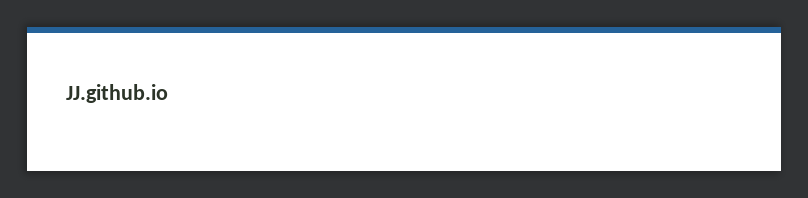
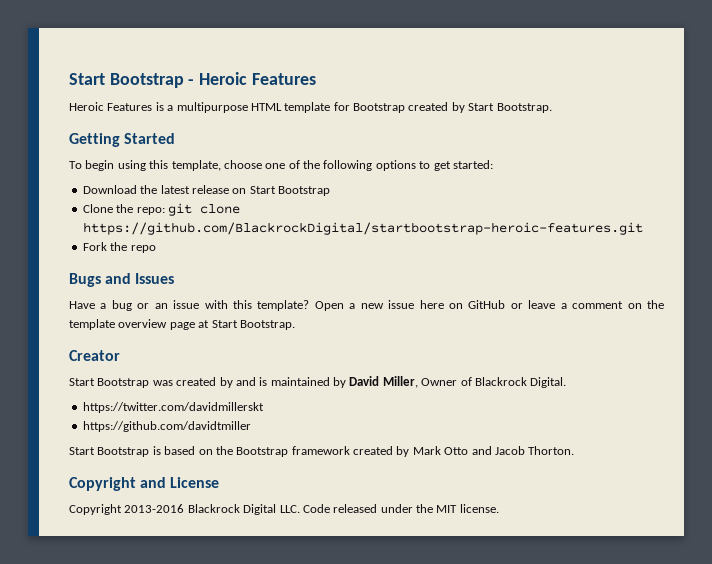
- JJ.github.io
+ Start Bootstrap - Heroic Features
+ Heroic Features is a multipurpose HTML template for Bootstrap created by Start Bootstrap.
+ Getting Started
+ To begin using this template, choose one of the following options to get started:
+ Download the latest release on Start Bootstrap
+ Clone the repo: git clone https://github.com/BlackrockDigital/startbootstrap-heroic-features.git
+ Fork the repo
+ Bugs and Issues
+ Have a bug or an issue with this template? Open a new issue here on GitHub or leave a comment on the template overview page at Start Bootstrap.
+ Creator
+ Start Bootstrap was created by and is maintained by David Miller, Owner of Blackrock Digital.
+ https://twitter.com/davidmillerskt
+ https://github.com/davidtmiller
+ Start Bootstrap is based on the Bootstrap framework created by Mark Otto and Jacob Thorton.
+ Copyright and License
+ Copyright 2013-2016 Blackrock Digital LLC. Code released under the MIT license.

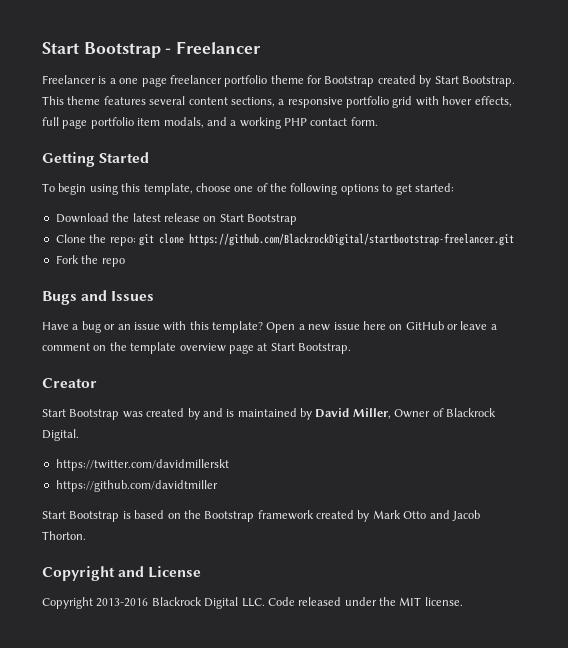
- Start Bootstrap - Heroic Features
- Heroic Features is a multipurpose HTML template for Bootstrap created by Start Bootstrap.
+ Start Bootstrap - Freelancer
+ Freelancer is a one page freelancer portfolio theme for Bootstrap created by Start Bootstrap. This theme features several content sections, a responsive portfolio grid with hover effects, full page portfolio item modals, and a working PHP contact form.
- Clone the repo: git clone https://github.com/BlackrockDigital/startbootstrap-heroic-features.git
+ Clone the repo: git clone https://github.com/BlackrockDigital/startbootstrap-freelancer.git

